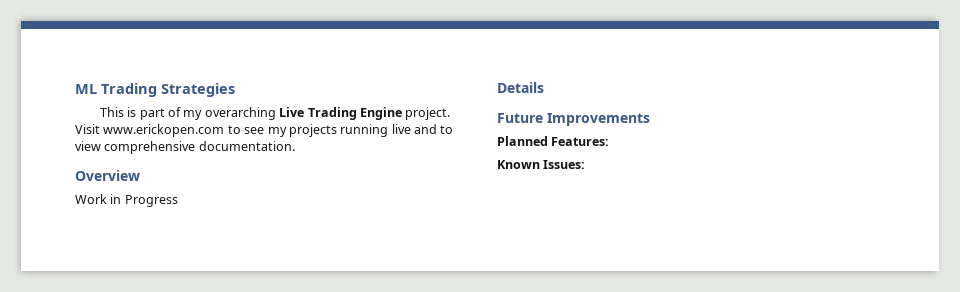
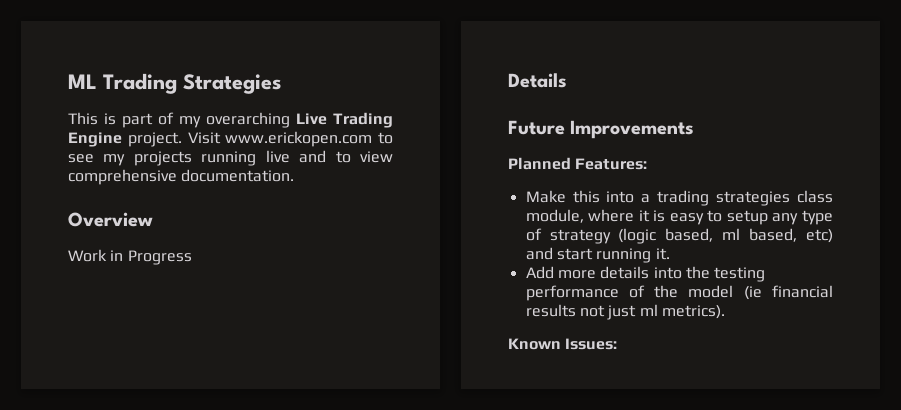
+ Make this into a trading strategies class module, where it is easy to setup any type of strategy (logic based, ml based, etc) and start running it.
+ Add more details into the testing performance of the model (ie financial results not just ml metrics).

